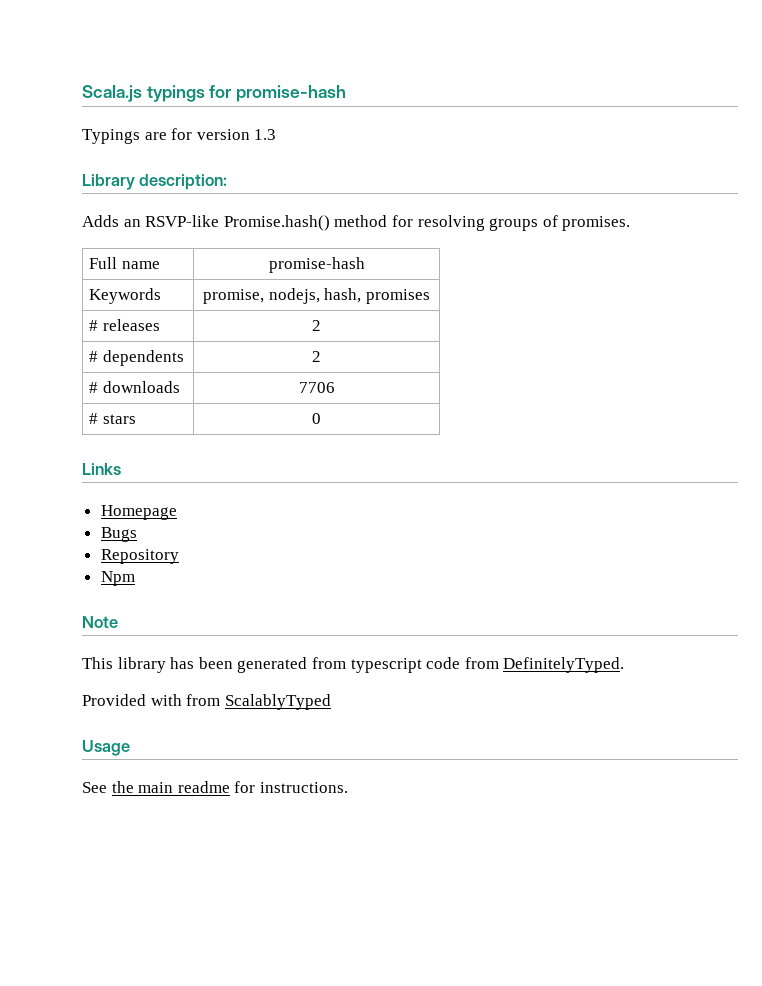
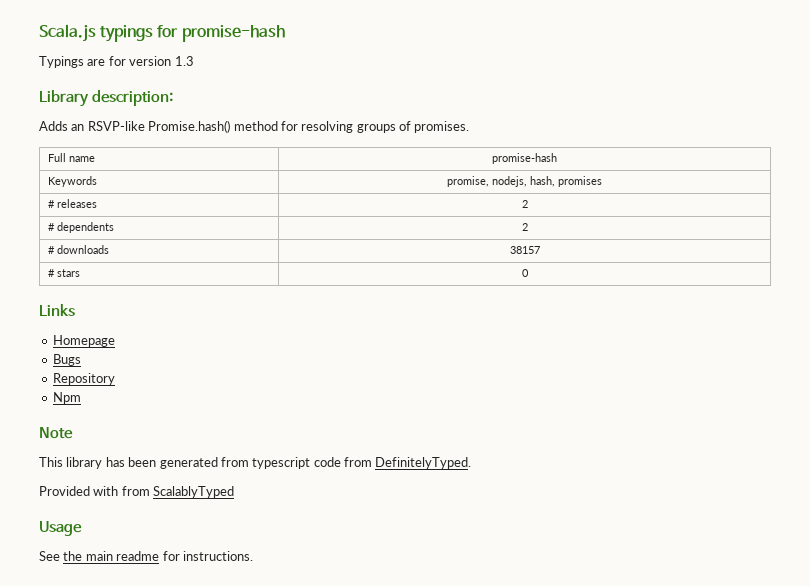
- # downloads | 7706
+ # downloads | 38157

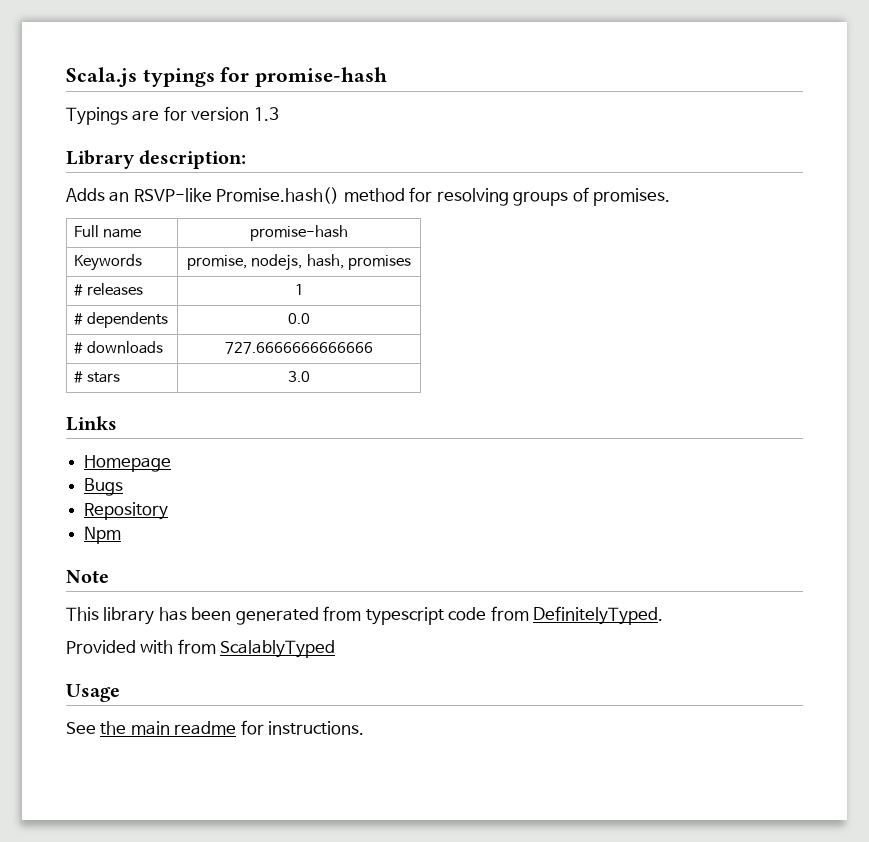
- # releases | 2
+ # releases | 1
- # dependents | 2
+ # dependents | 0.0
- # downloads | 38157
+ # downloads | 727.6666666666666
- # stars | 0
+ # stars | 3.0

